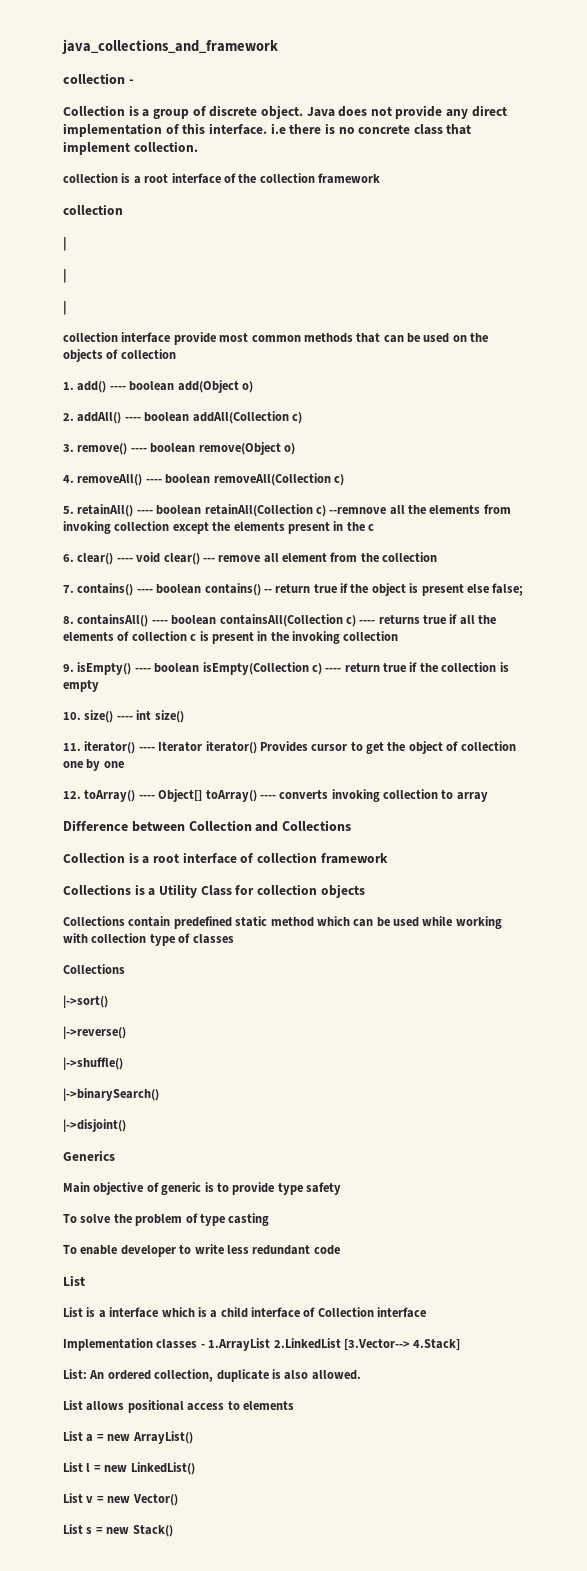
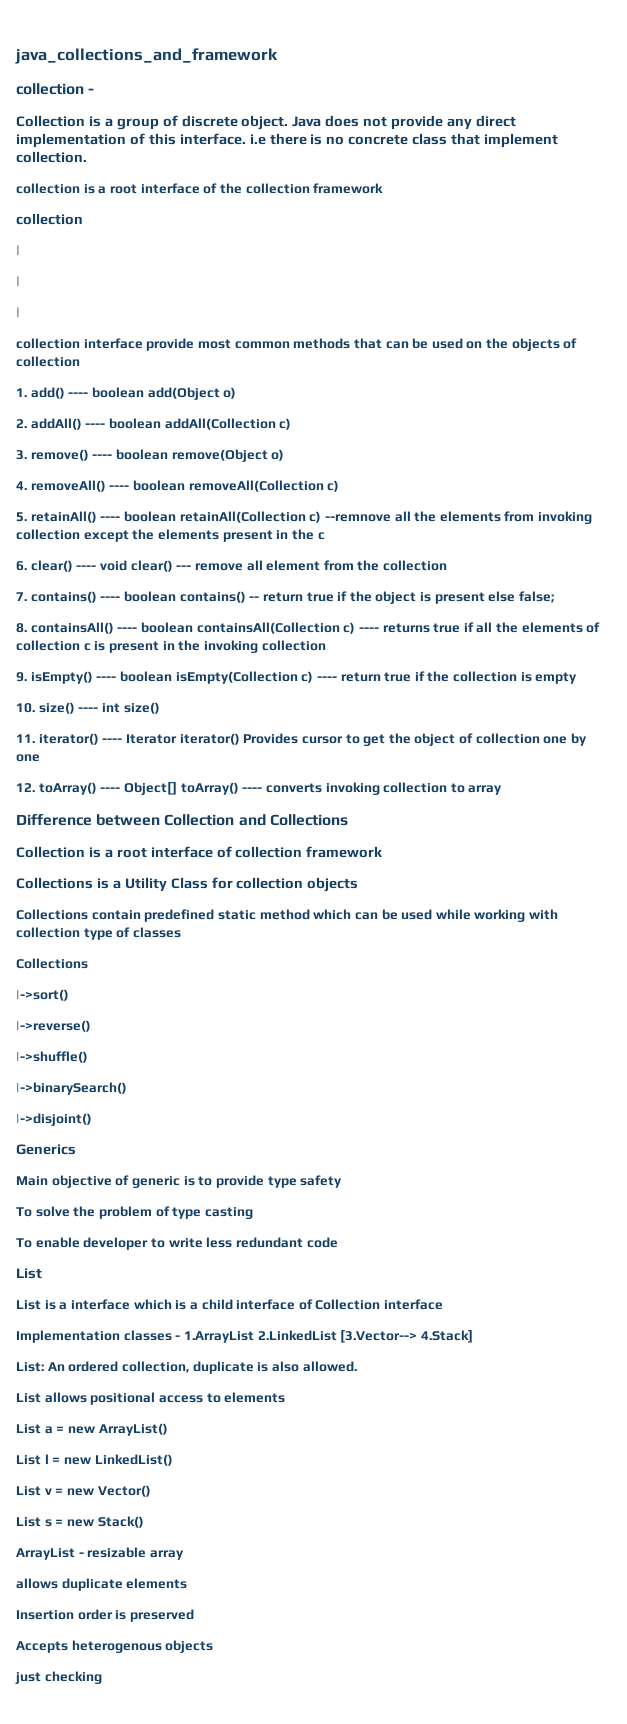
+ ArrayList - resizable array
+ allows duplicate elements
+ Insertion order is preserved
+ Accepts heterogenous objects
+ just checking

